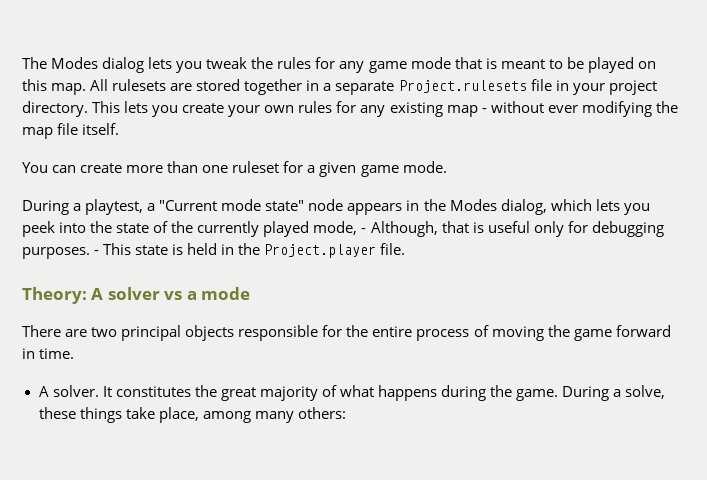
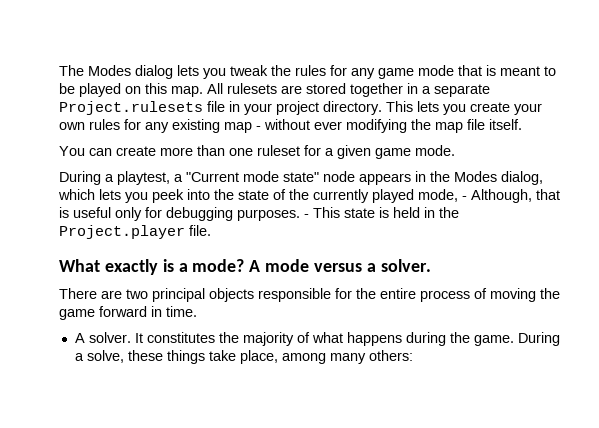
- Theory: A solver vs a mode
+ What exactly is a mode? A mode versus a solver.
- It constitutes the great majority of what happens during the game.
+ It constitutes the majority of what happens during the game.

